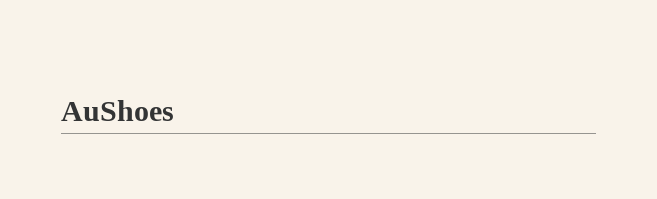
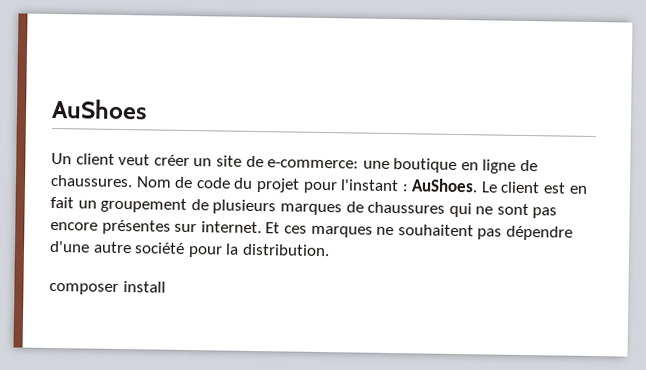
+ Un client veut créer un site de e-commerce: une boutique en ligne de chaussures. Nom de code du projet pour l'instant : AuShoes. Le client est en fait un groupement de plusieurs marques de chaussures qui ne sont pas encore présentes sur internet. Et ces marques ne souhaitent pas dépendre d'une autre société pour la distribution.
+ composer install

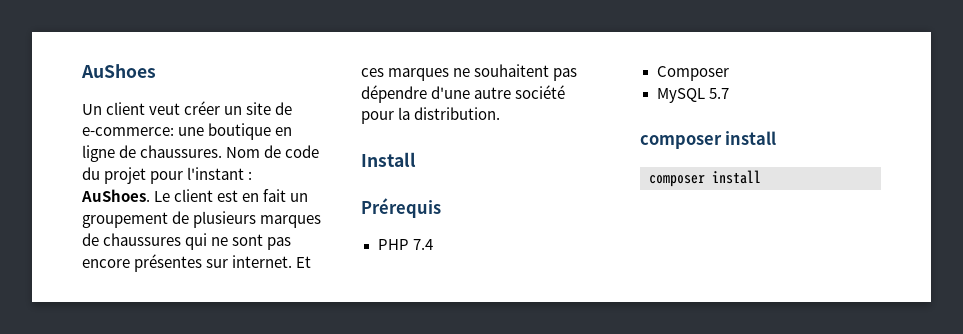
+ Install
+ Prérequis
+ PHP 7.4
+ Composer
+ MySQL 5.7
+ composer install

